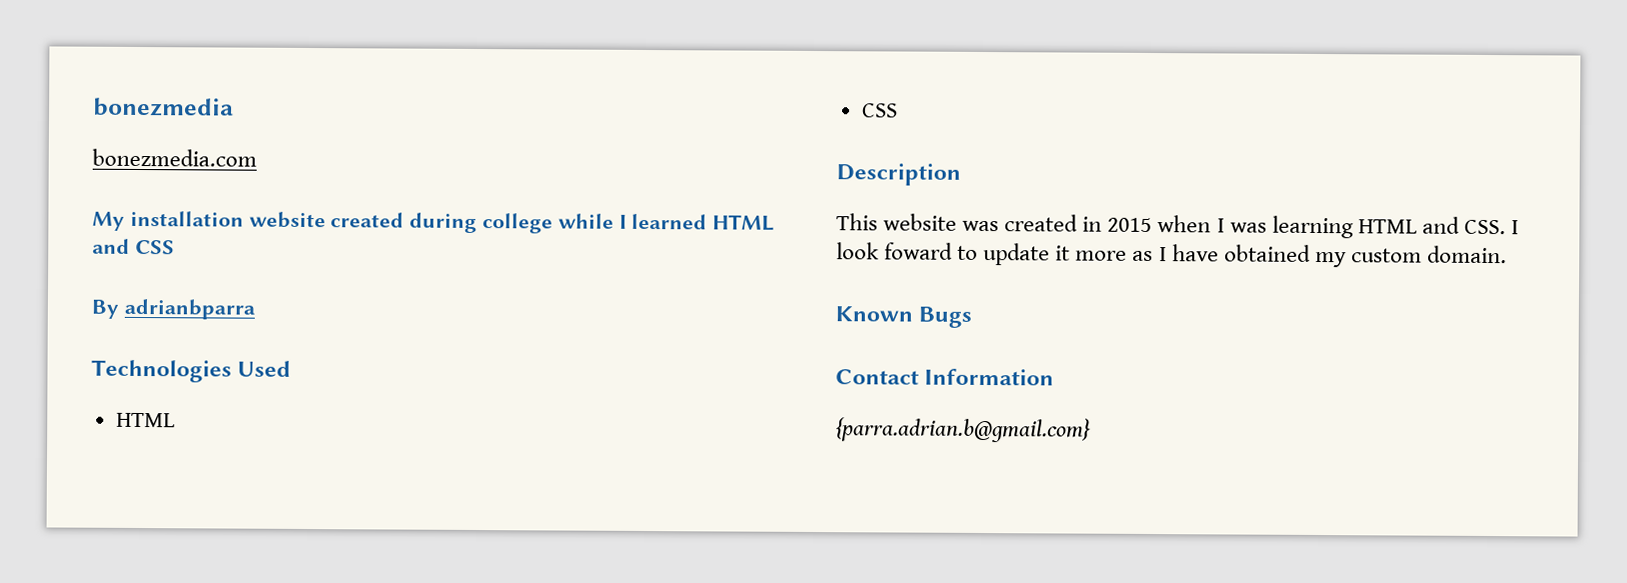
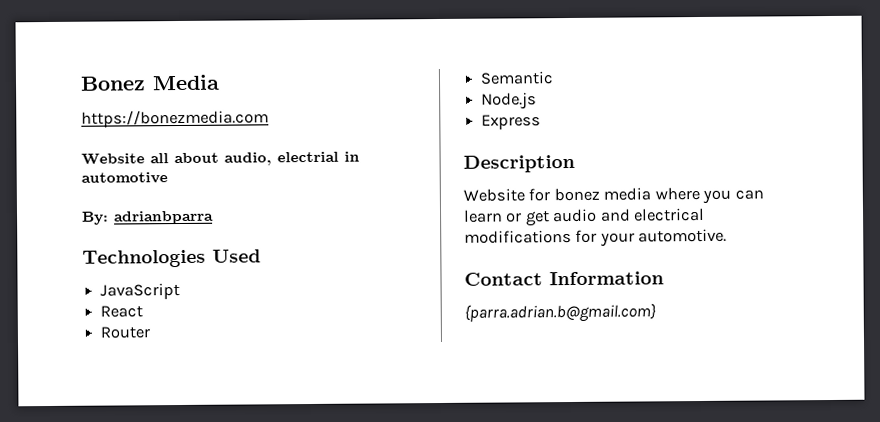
- bonezmedia
- bonezmedia.com
- My installation website created during college while I learned HTML and CSS
- By adrianbparra
+ Bonez Media
+ https://bonezmedia.com
+ Website all about audio, electrial in automotive
+ By: adrianbparra
  Technologies Used
- HTML
- CSS
+ JavaScript
+ React
+ Router
+ Semantic
+ Node.js
+ Express
  Description
- This website was created in 2015 when I was learning HTML and CSS. I look foward to update it more as I have obtained my custom domain.
- Known Bugs
+ Website for bonez media where you can learn or get audio and electrical modifications for your automotive.

